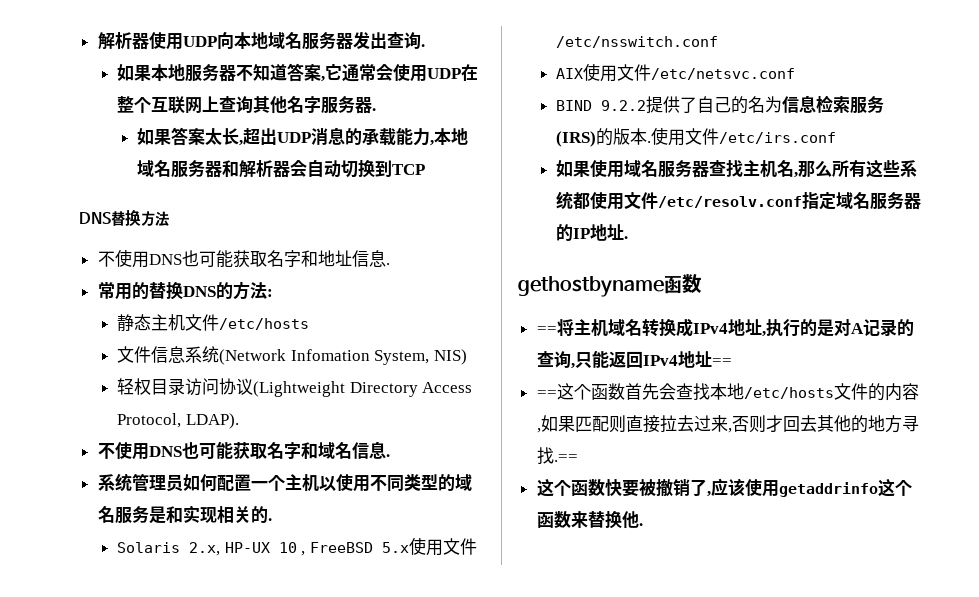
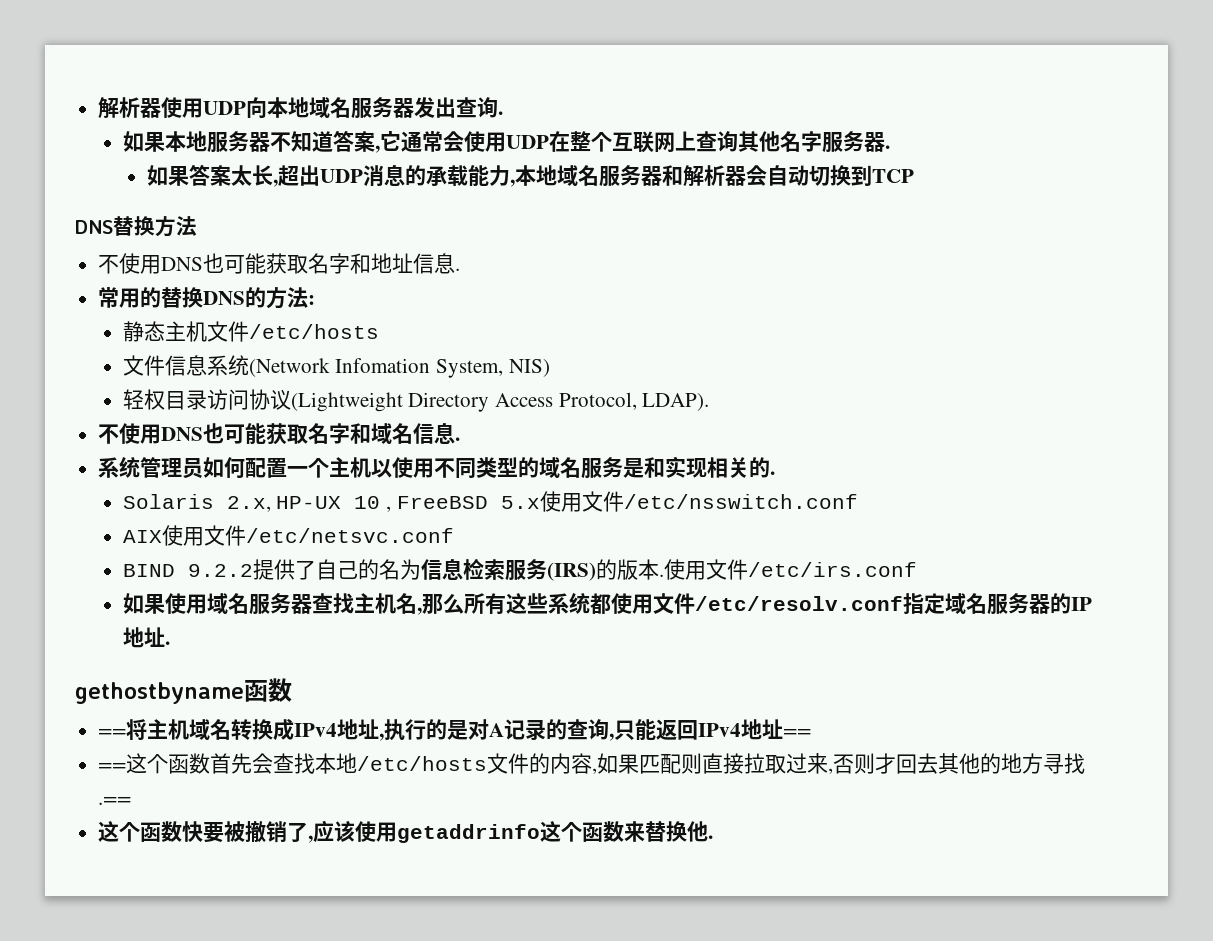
- ==这个函数首先会查找本地/etc/hosts文件的内容,如果匹配则直接拉去过来,否则才回去其他的地方寻找.==
+ ==这个函数首先会查找本地/etc/hosts文件的内容,如果匹配则直接拉取过来,否则才回去其他的地方寻找.==

